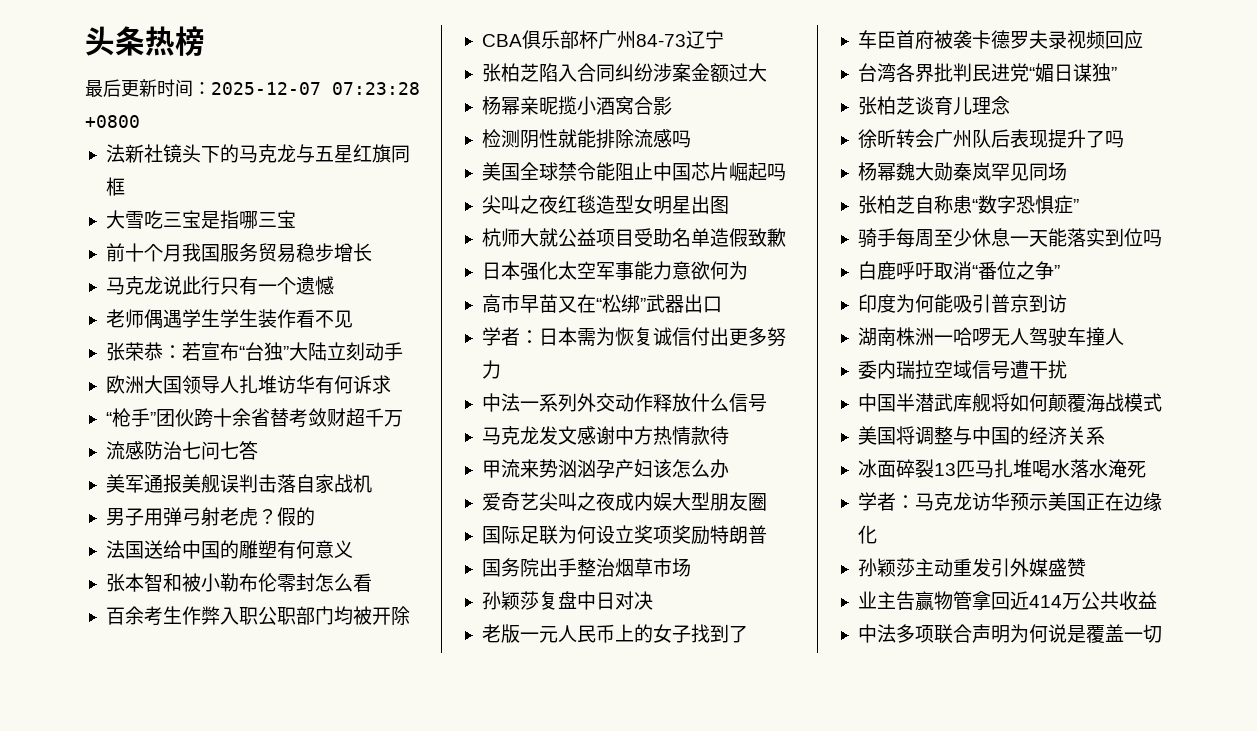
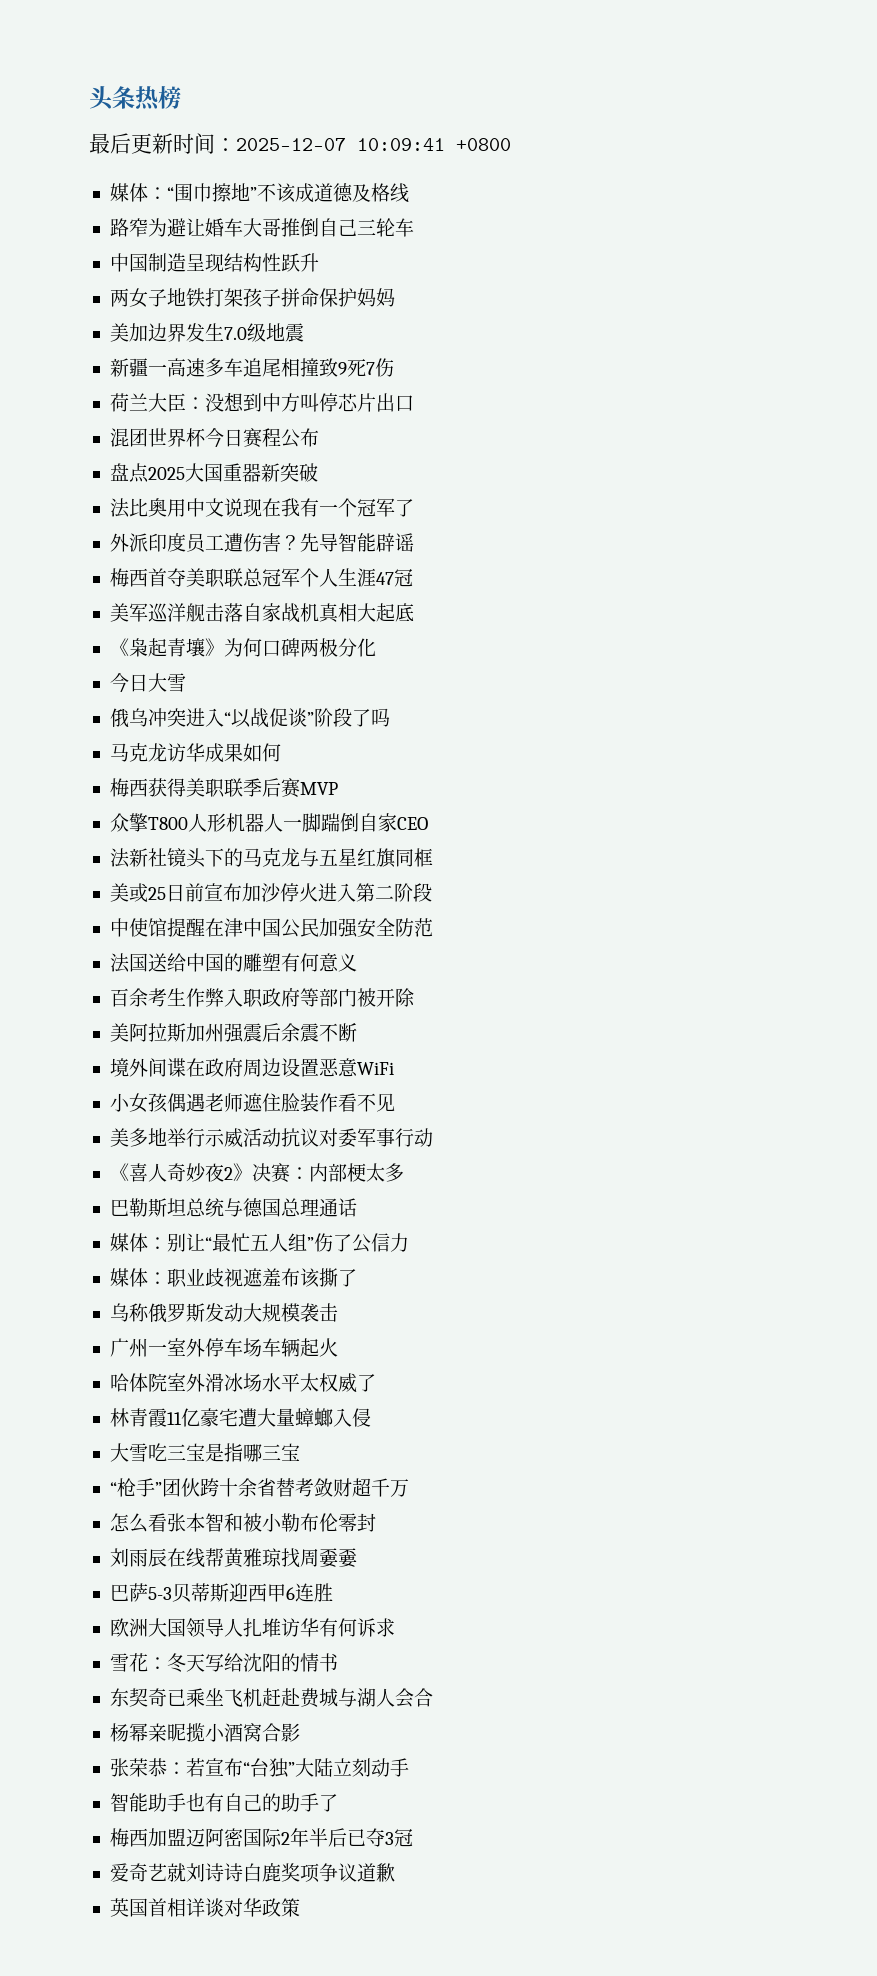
- 最后更新时间：2025-12-07 07:23:28 +0800
+ 最后更新时间：2025-12-07 10:09:41 +0800
+ 媒体：“围巾擦地”不该成道德及格线
+ 路窄为避让婚车大哥推倒自己三轮车
+ 中国制造呈现结构性跃升
+ 两女子地铁打架孩子拼命保护妈妈
+ 美加边界发生7.0级地震
+ 新疆一高速多车追尾相撞致9死7伤
+ 荷兰大臣：没想到中方叫停芯片出口
+ 混团世界杯今日赛程公布
+ 盘点2025大国重器新突破
+ 法比奥用中文说现在我有一个冠军了
+ 外派印度员工遭伤害？先导智能辟谣
+ 梅西首夺美职联总冠军个人生涯47冠
+ 美军巡洋舰击落自家战机真相大起底
+ 《枭起青壤》为何口碑两极分化
+ 今日大雪
+ 俄乌冲突进入“以战促谈”阶段了吗
+ 马克龙访华成果如何
+ 梅西获得美职联季后赛MVP
+ 众擎T800人形机器人一脚踹倒自家CEO
+ 美或25日前宣布加沙停火进入第二阶段
+ 中使馆提醒在津中国公民加强安全防范
+ 法国送给中国的雕塑有何意义
+ 百余考生作弊入职政府等部门被开除
+ 美阿拉斯加州强震后余震不断
+ 境外间谍在政府周边设置恶意WiFi
+ 小女孩偶遇老师遮住脸装作看不见
+ 美多地举行示威活动抗议对委军事行动
+ 《喜人奇妙夜2》决赛：内部梗太多
+ 巴勒斯坦总统与德国总理通话
+ 媒体：别让“最忙五人组”伤了公信力
+ 媒体：职业歧视遮羞布该撕了
+ 乌称俄罗斯发动大规模袭击
+ 广州一室外停车场车辆起火
+ 哈体院室外滑冰场水平太权威了
+ 林青霞11亿豪宅遭大量蟑螂入侵
- 前十个月我国服务贸易稳步增长
- 马克龙说此行只有一个遗憾
- 老师偶遇学生学生装作看不见
+ “枪手”团伙跨十余省替考敛财超千万
+ 怎么看张本智和被小勒布伦零封
+ 刘雨辰在线帮黄雅琼找周嫑嫑
+ 巴萨5-3贝蒂斯迎西甲6连胜
+ 欧洲大国领导人扎堆访华有何诉求
+ 雪花：冬天写给沈阳的情书
+ 东契奇已乘坐飞机赶赴费城与湖人会合
+ 杨幂亲昵揽小酒窝合影
- 欧洲大国领导人扎堆访华有何诉求
- “枪手”团伙跨十余省替考敛财超千万
- 流感防治七问七答
- 美军通报美舰误判击落自家战机
- 男子用弹弓射老虎？假的
- 法国送给中国的雕塑有何意义
- 张本智和被小勒布伦零封怎么看
- 百余考生作弊入职公职部门均被开除
- CBA俱乐部杯广州84-73辽宁
- 张柏芝陷入合同纠纷涉案金额过大
- 杨幂亲昵揽小酒窝合影
- 检测阴性就能排除流感吗
- 美国全球禁令能阻止中国芯片崛起吗
- 尖叫之夜红毯造型女明星出图
- 杭师大就公益项目受助名单造假致歉
- 日本强化太空军事能力意欲何为
- 高市早苗又在“松绑”武器出口
- 学者：日本需为恢复诚信付出更多努力
- 中法一系列外交动作释放什么信号
- 马克龙发文感谢中方热情款待
- 甲流来势汹汹孕产妇该怎么办
- 爱奇艺尖叫之夜成内娱大型朋友圈
- 国际足联为何设立奖项奖励特朗普
- 国务院出手整治烟草市场
- 孙颖莎复盘中日对决
- 老版一元人民币上的女子找到了
- 车臣首府被袭卡德罗夫录视频回应
- 台湾各界批判民进党“媚日谋独”
- 张柏芝谈育儿理念
- 徐昕转会广州队后表现提升了吗
- 杨幂魏大勋秦岚罕见同场
- 张柏芝自称患“数字恐惧症”
- 骑手每周至少休息一天能落实到位吗
- 白鹿呼吁取消“番位之争”
- 印度为何能吸引普京到访
- 湖南株洲一哈啰无人驾驶车撞人
- 委内瑞拉空域信号遭干扰
- 中国半潜武库舰将如何颠覆海战模式
- 美国将调整与中国的经济关系
- 冰面碎裂13匹马扎堆喝水落水淹死
- 学者：马克龙访华预示美国正在边缘化
- 孙颖莎主动重发引外媒盛赞
- 业主告赢物管拿回近414万公共收益
- 中法多项联合声明为何说是覆盖一切
+ 智能助手也有自己的助手了
+ 梅西加盟迈阿密国际2年半后已夺3冠
+ 爱奇艺就刘诗诗白鹿奖项争议道歉
+ 英国首相详谈对华政策

